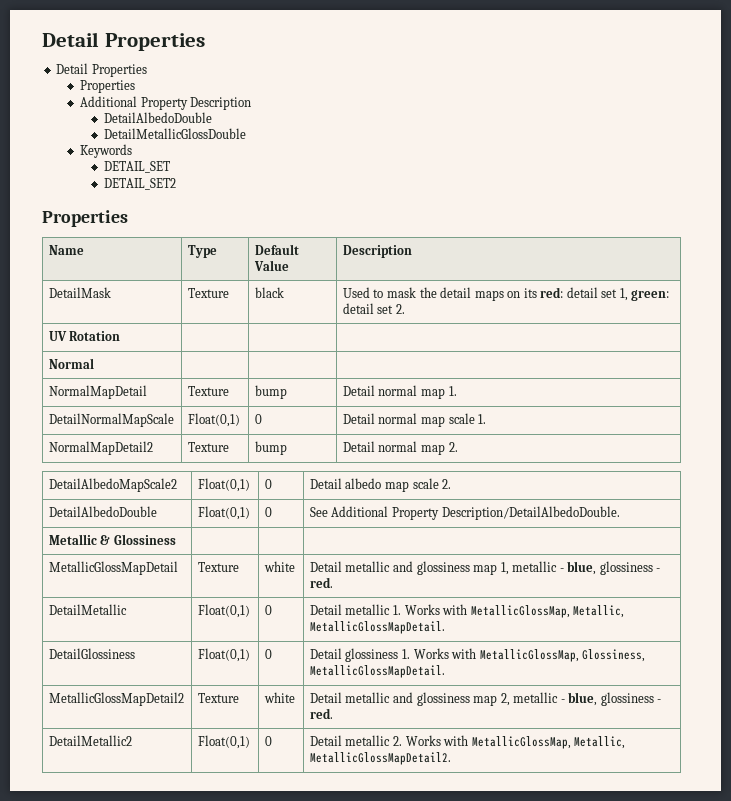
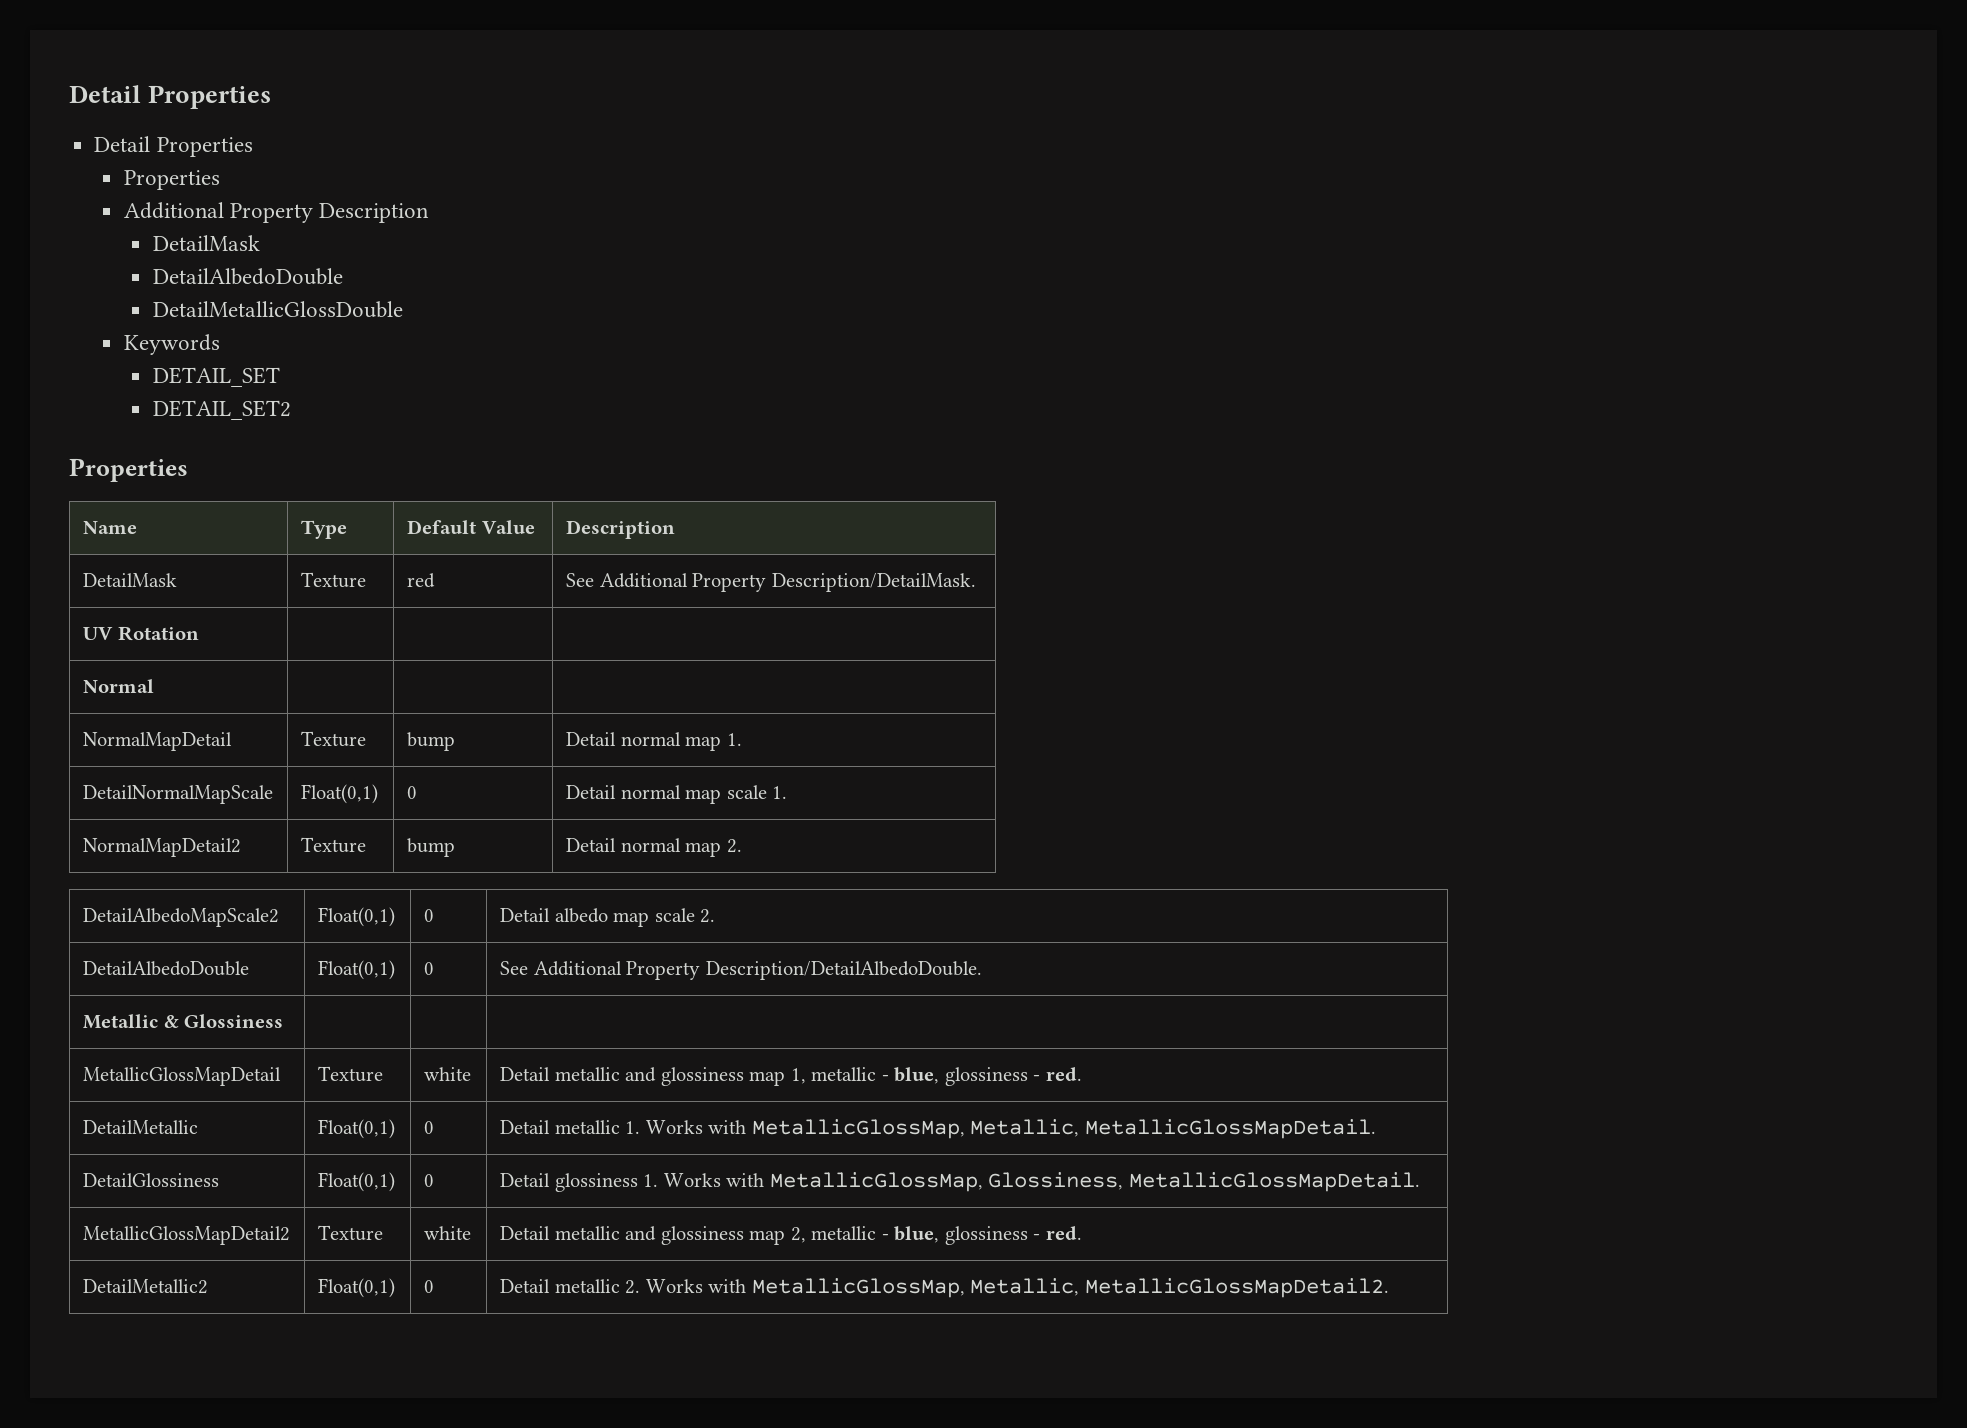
  Additional Property Description
+ DetailMask
- DetailMask | Texture | black | Used to mask the detail maps on its red: detail set 1, green: detail set 2.
+ DetailMask | Texture | red | See Additional Property Description/DetailMask.

